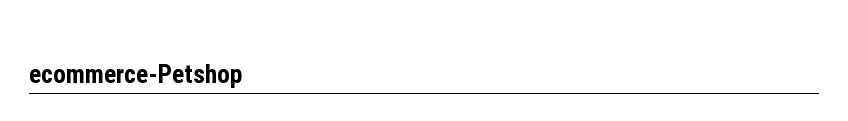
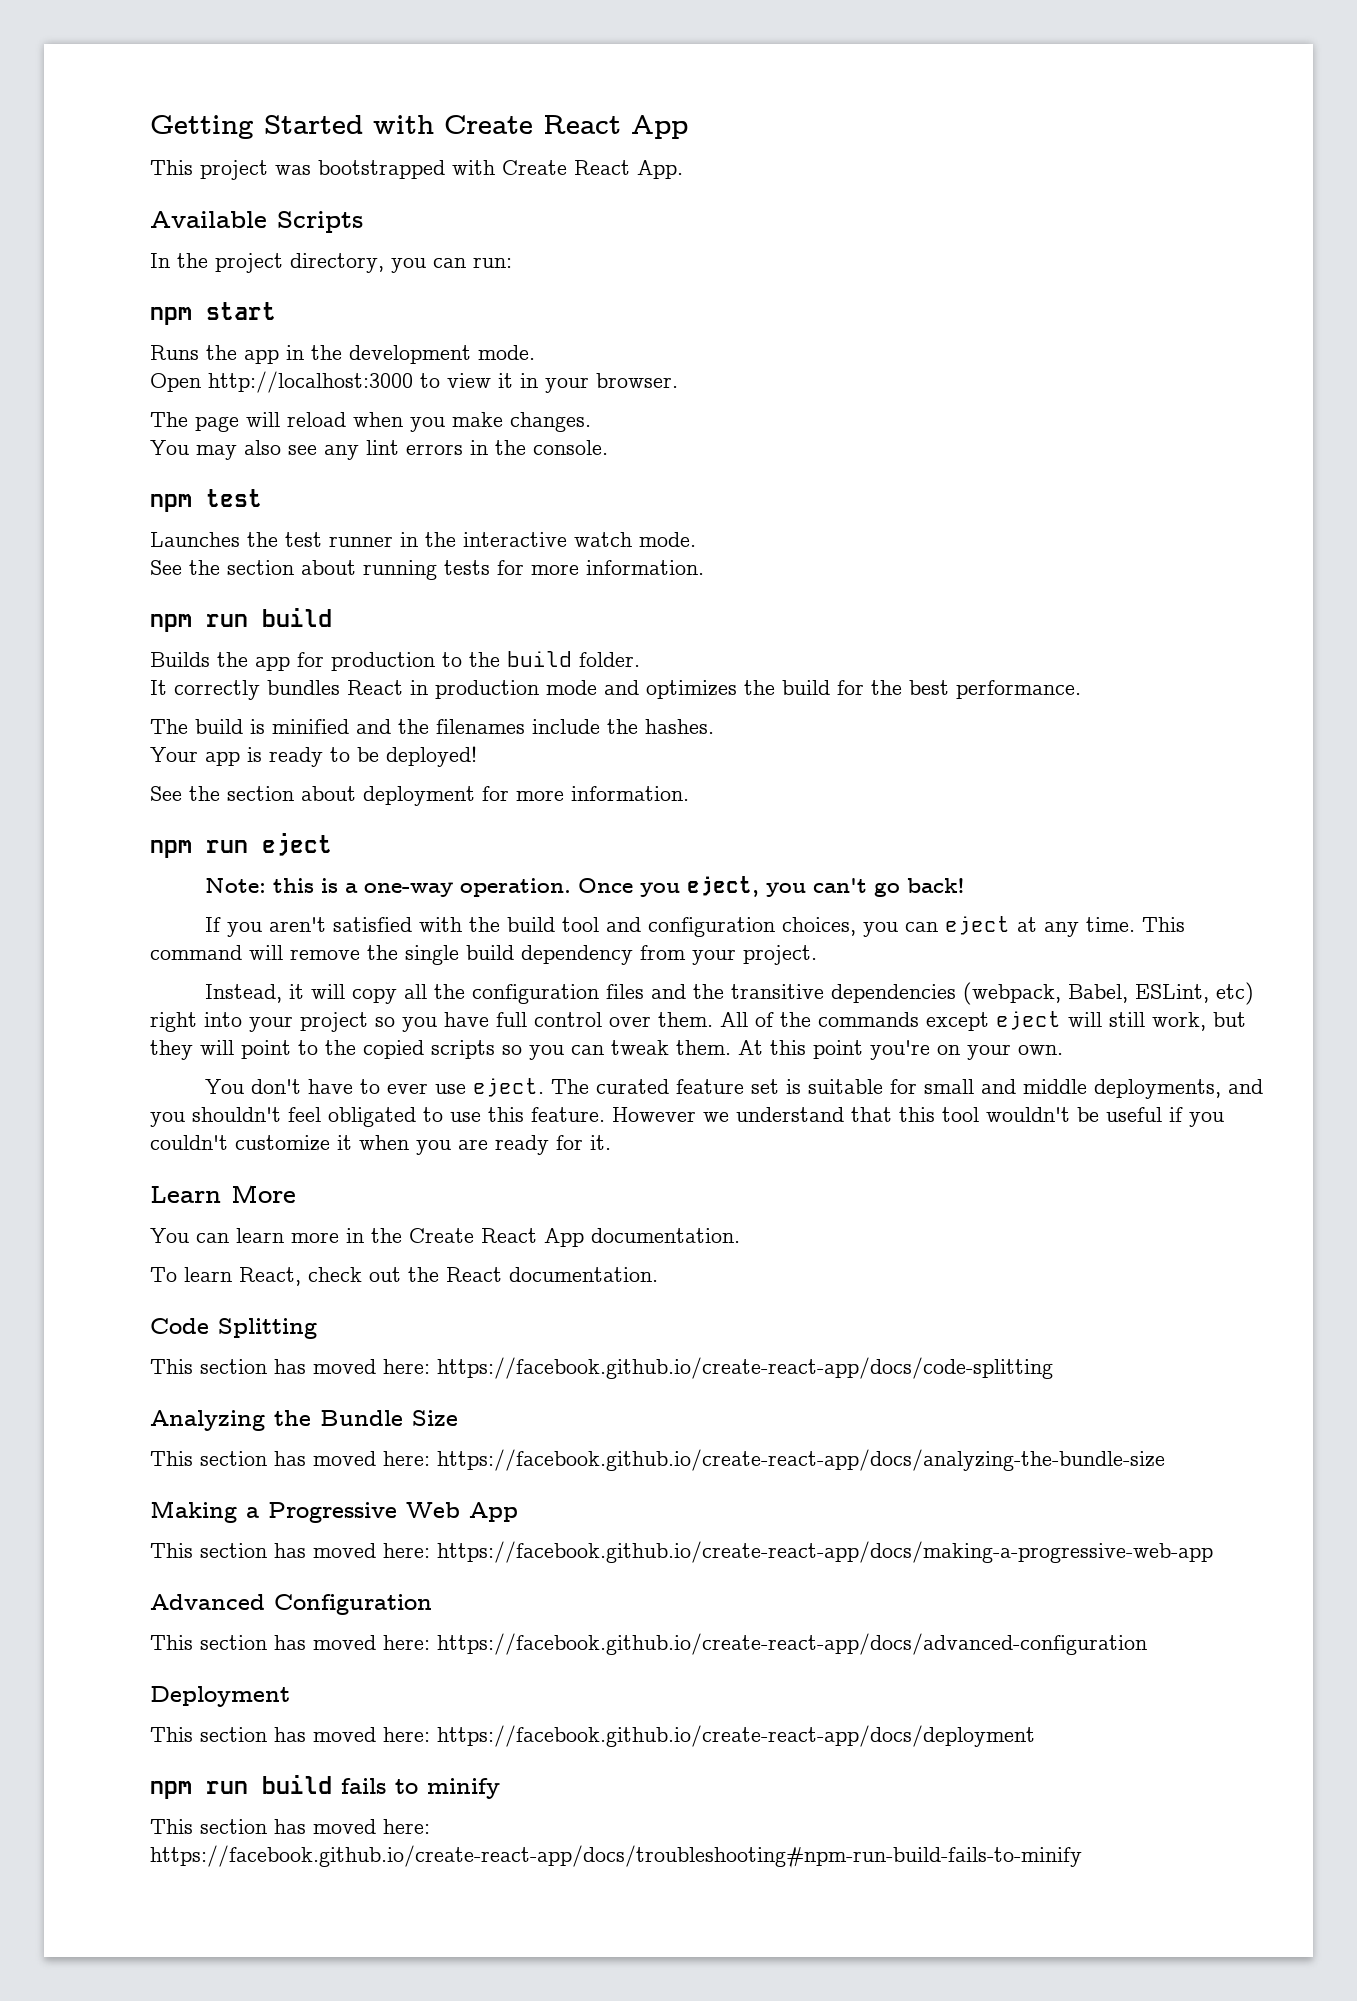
- ecommerce-Petshop
+ Getting Started with Create React App
+ This project was bootstrapped with Create React App.
+ Available Scripts
+ In the project directory, you can run:
+ npm start
+ Runs the app in the development mode.
+ Open http://localhost:3000 to view it in your browser.
+ The page will reload when you make changes.
+ You may also see any lint errors in the console.
+ npm test
+ Launches the test runner in the interactive watch mode.
+ See the section about running tests for more information.
+ npm run build
+ Builds the app for production to the build folder.
+ It correctly bundles React in production mode and optimizes the build for the best performance.
+ The build is minified and the filenames include the hashes.
+ Your app is ready to be deployed!
+ See the section about deployment for more information.
+ npm run eject
+ Note: this is a one-way operation. Once you eject, you can't go back!
+ If you aren't satisfied with the build tool and configuration choices, you can eject at any time. This command will remove the single build dependency from your project.
+ Instead, it will copy all the configuration files and the transitive dependencies (webpack, Babel, ESLint, etc) right into your project so you have full control over them. All of the commands except eject will still work, but they will point to the copied scripts so you can tweak them. At this point you're on your own.
+ You don't have to ever use eject. The curated feature set is suitable for small and middle deployments, and you shouldn't feel obligated to use this feature. However we understand that this tool wouldn't be useful if you couldn't customize it when you are ready for it.
+ Learn More
+ You can learn more in the Create React App documentation.
+ To learn React, check out the React documentation.
+ Code Splitting
+ This section has moved here: https://facebook.github.io/create-react-app/docs/code-splitting
+ Analyzing the Bundle Size
+ This section has moved here: https://facebook.github.io/create-react-app/docs/analyzing-the-bundle-size
+ Making a Progressive Web App
+ This section has moved here: https://facebook.github.io/create-react-app/docs/making-a-progressive-web-app
+ Advanced Configuration
+ This section has moved here: https://facebook.github.io/create-react-app/docs/advanced-configuration
+ Deployment
+ This section has moved here: https://facebook.github.io/create-react-app/docs/deployment
+ npm run build fails to minify
+ This section has moved here: https://facebook.github.io/create-react-app/docs/troubleshooting#npm-run-build-fails-to-minify

